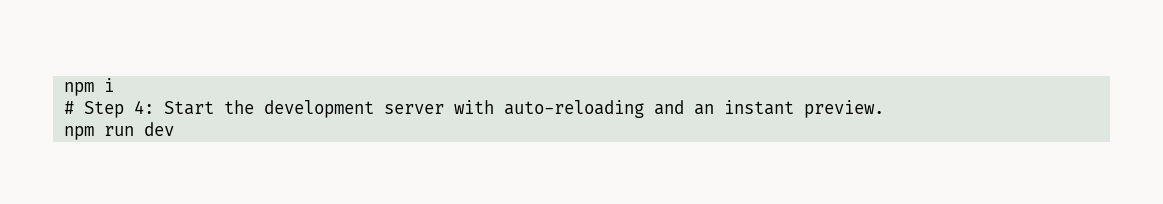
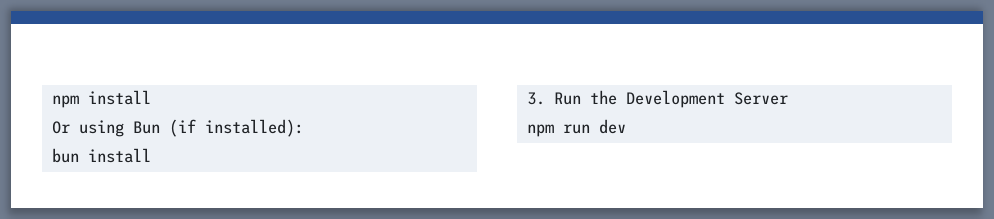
- npm i
- # Step 4: Start the development server with auto-reloading and an instant preview.
+ npm install
+ Or using Bun (if installed):
+ bun install
+ 3. Run the Development Server

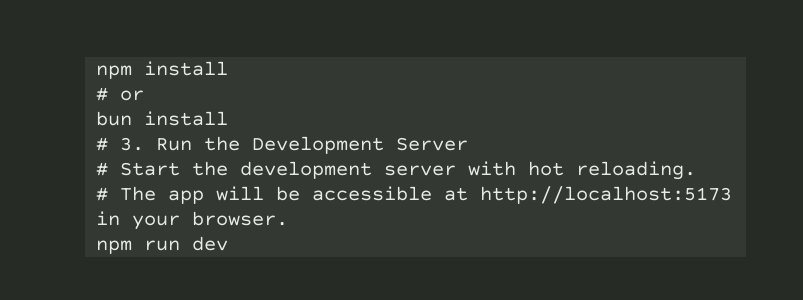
- Or using Bun (if installed):
+ # or
- 3. Run the Development Server
+ # 3. Run the Development Server
+ # Start the development server with hot reloading.
+ # The app will be accessible at http://localhost:5173 in your browser.

